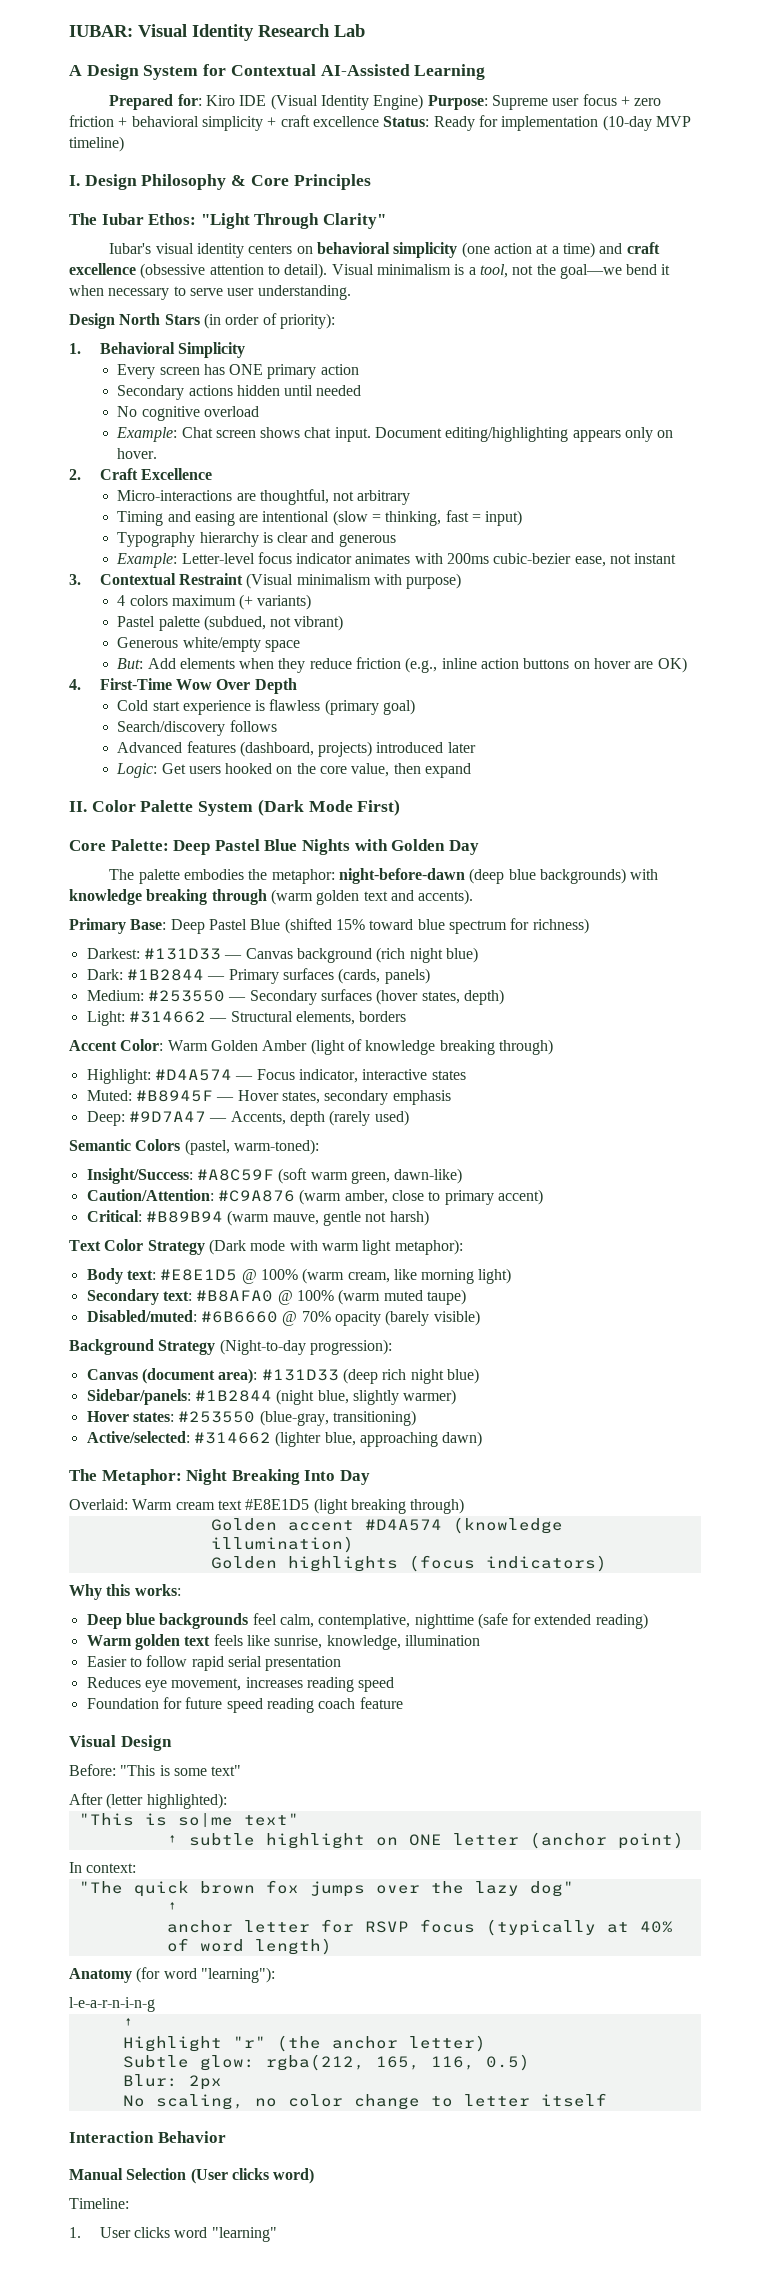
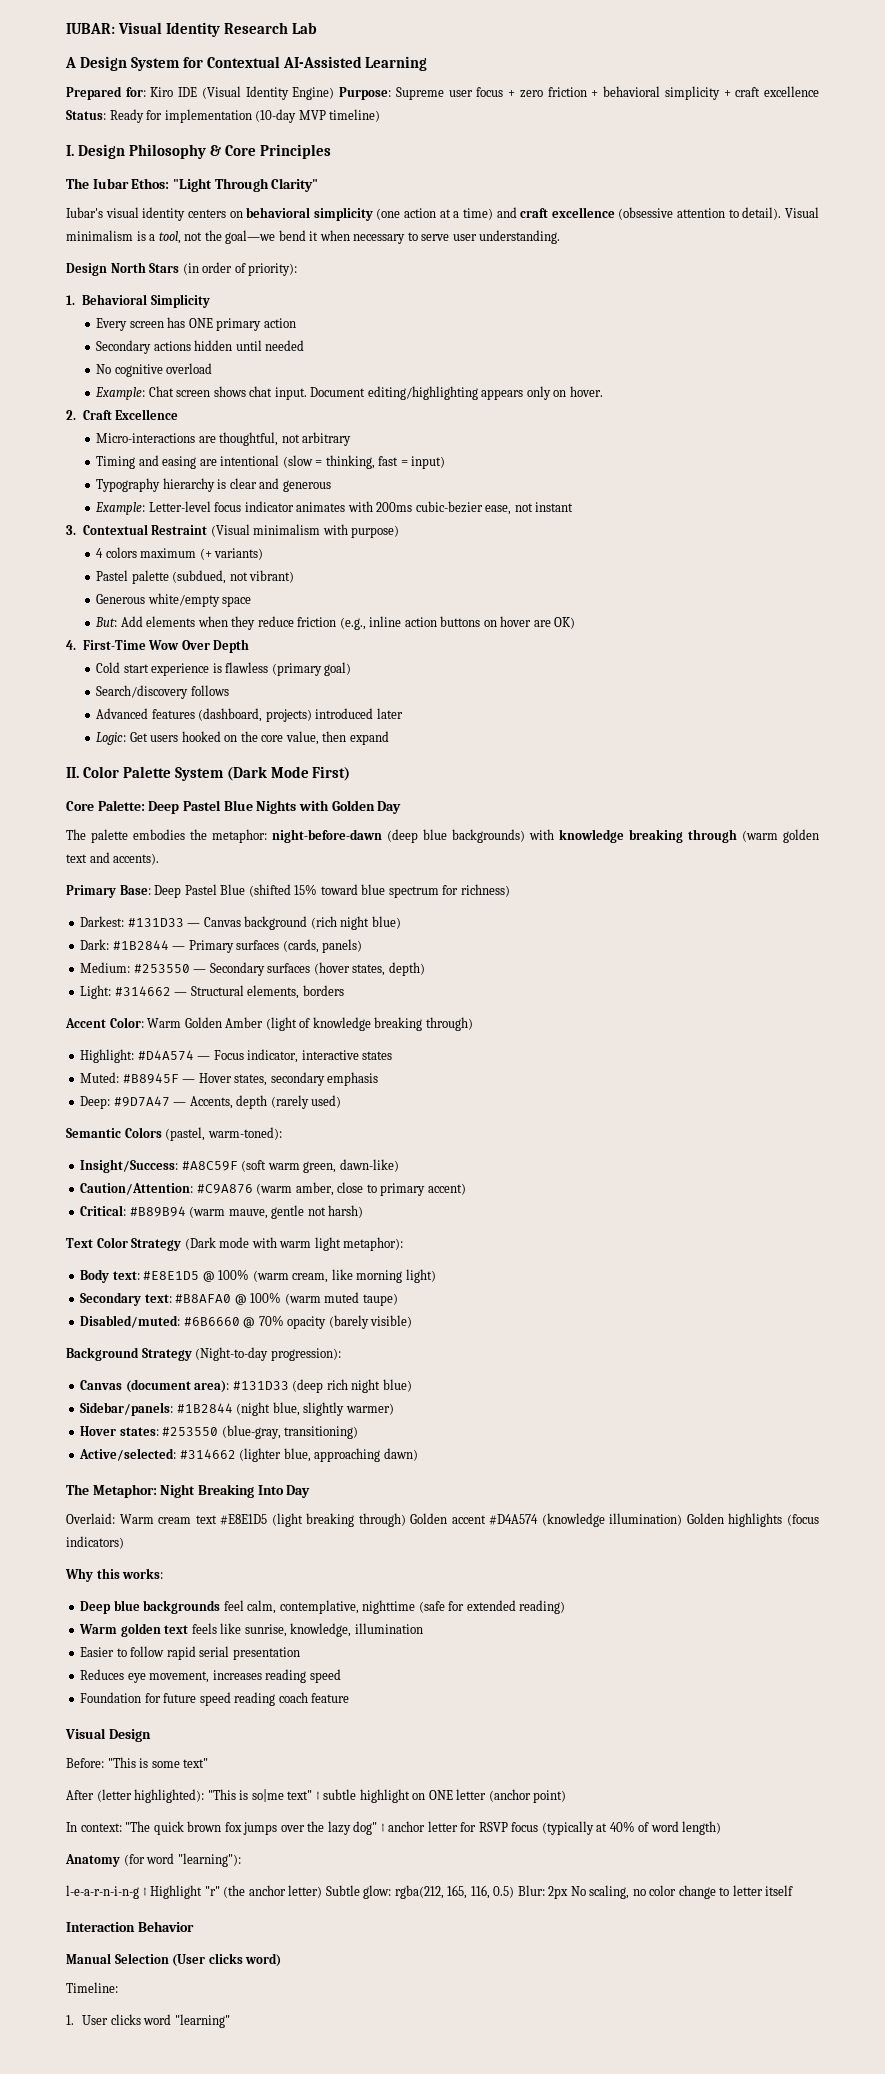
- Overlaid: Warm cream text #E8E1D5 (light breaking through)
- Golden accent #D4A574 (knowledge illumination)
- Golden highlights (focus indicators)
+ Overlaid: Warm cream text #E8E1D5 (light breaking through) Golden accent #D4A574 (knowledge illumination) Golden highlights (focus indicators)
- After (letter highlighted):
- "This is so|me text"
- ↑ subtle highlight on ONE letter (anchor point)
+ After (letter highlighted): "This is so|me text" ↑ subtle highlight on ONE letter (anchor point)
- In context:
- "The quick brown fox jumps over the lazy dog"
- ↑
- anchor letter for RSVP focus (typically at 40% of word length)
+ In context: "The quick brown fox jumps over the lazy dog" ↑ anchor letter for RSVP focus (typically at 40% of word length)
- l-e-a-r-n-i-n-g
- ↑
- Highlight "r" (the anchor letter)
- Subtle glow: rgba(212, 165, 116, 0.5)
- Blur: 2px
- No scaling, no color change to letter itself
+ l-e-a-r-n-i-n-g ↑ Highlight "r" (the anchor letter) Subtle glow: rgba(212, 165, 116, 0.5) Blur: 2px No scaling, no color change to letter itself

